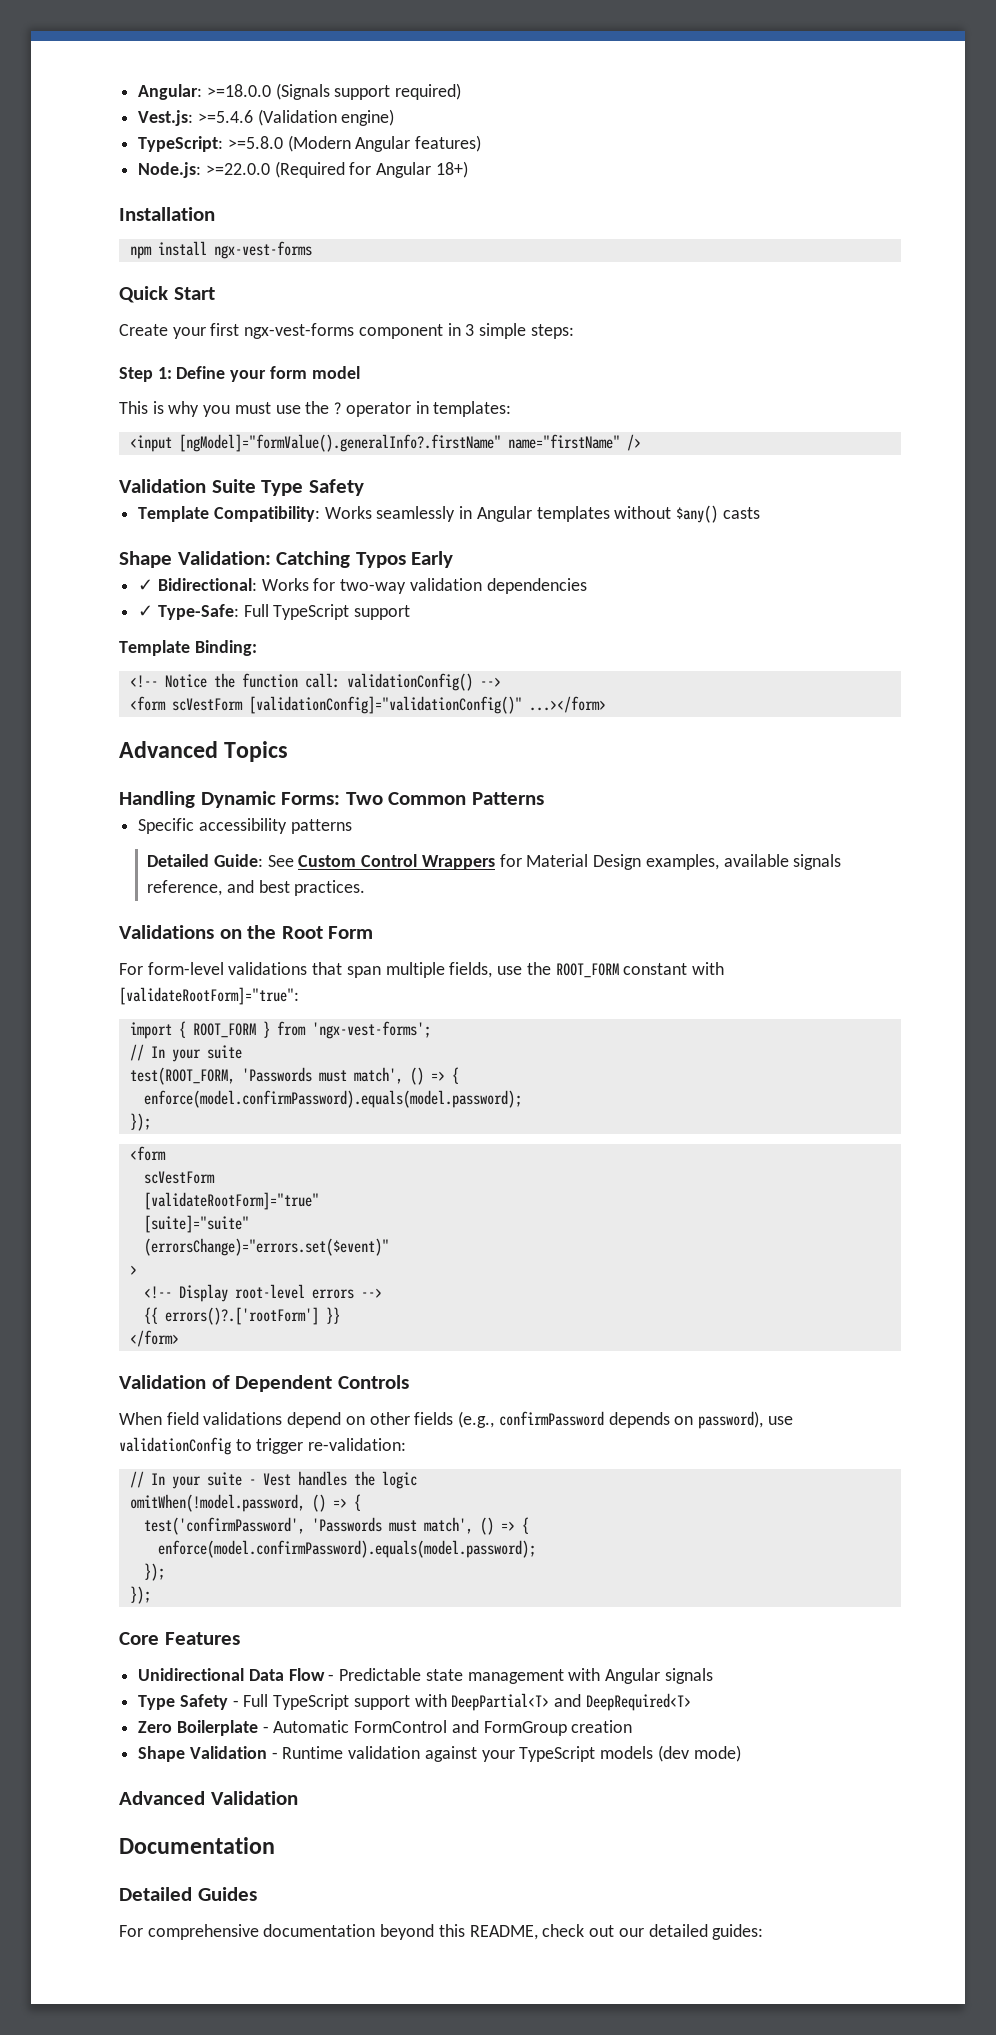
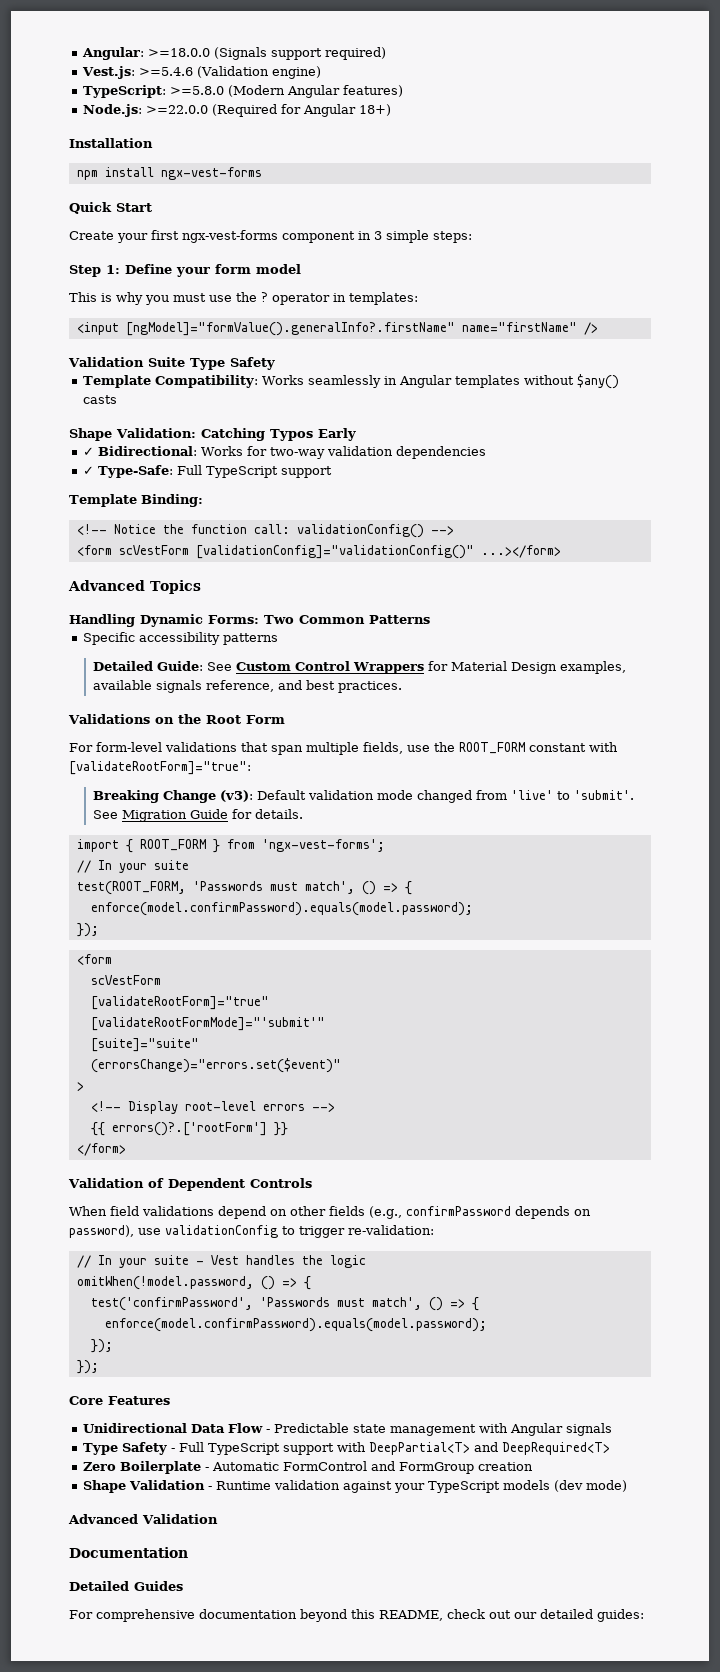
+ Breaking Change (v3): Default validation mode changed from 'live' to 'submit'. See Migration Guide for details.
+ [validateRootFormMode]="'submit'"

